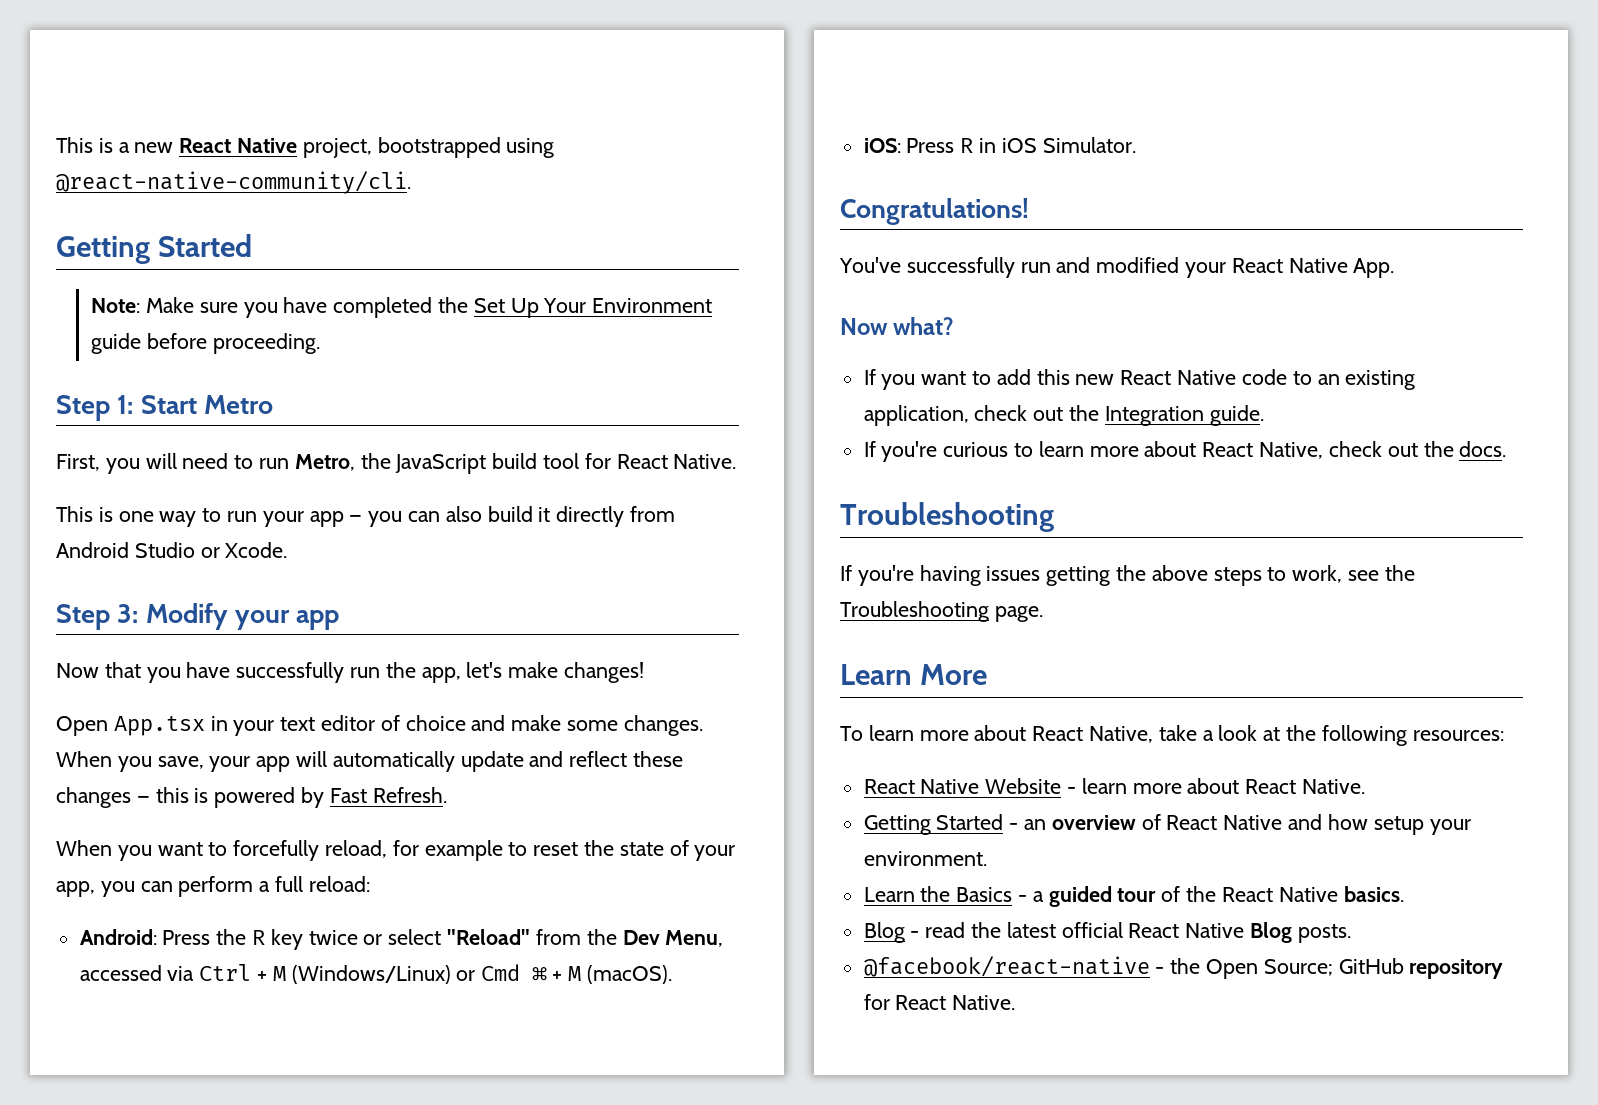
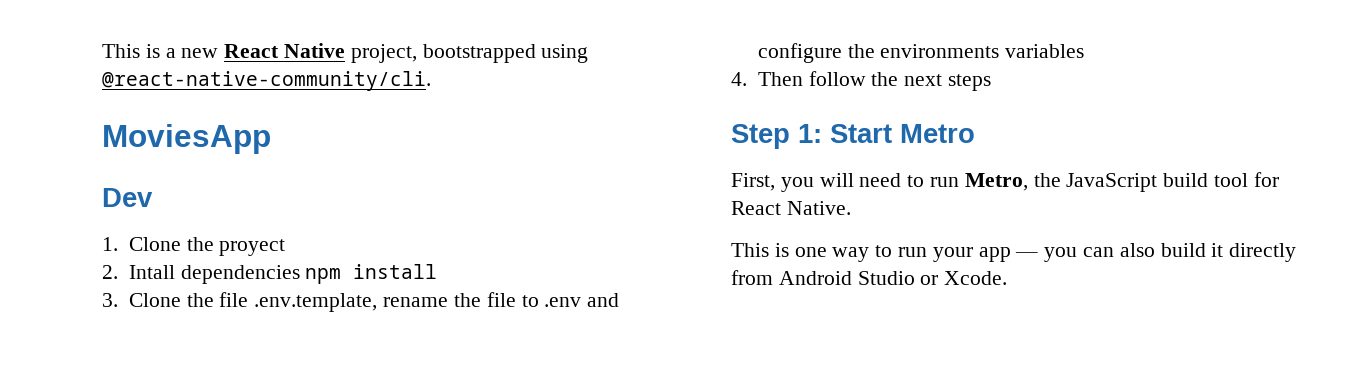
  This is a new React Native project, bootstrapped using @react-native-community/cli.
- Getting Started
- Note: Make sure you have completed the Set Up Your Environment guide before proceeding.
+ MoviesApp
+ Dev
+ 1. Clone the proyect
+ 2. Intall dependencies npm install
+ 3. Clone the file .env.template, rename the file to .env and configure the environments variables
+ 4. Then follow the next steps
- Step 3: Modify your app
- Now that you have successfully run the app, let's make changes!
- Open App.tsx in your text editor of choice and make some changes. When you save, your app will automatically update and reflect these changes — this is powered by Fast Refresh.
- When you want to forcefully reload, for example to reset the state of your app, you can perform a full reload:
- Android: Press the R key twice or select "Reload" from the Dev Menu, accessed via Ctrl + M (Windows/Linux) or Cmd ⌘ + M (macOS).
- iOS: Press R in iOS Simulator.
- Congratulations!
- You've successfully run and modified your React Native App.
- Now what?
- If you want to add this new React Native code to an existing application, check out the Integration guide.
- If you're curious to learn more about React Native, check out the docs.
- Troubleshooting
- If you're having issues getting the above steps to work, see the Troubleshooting page.
- Learn More
- To learn more about React Native, take a look at the following resources:
- React Native Website - learn more about React Native.
- Getting Started - an overview of React Native and how setup your environment.
- Learn the Basics - a guided tour of the React Native basics.
- Blog - read the latest official React Native Blog posts.
- @facebook/react-native - the Open Source; GitHub repository for React Native.

